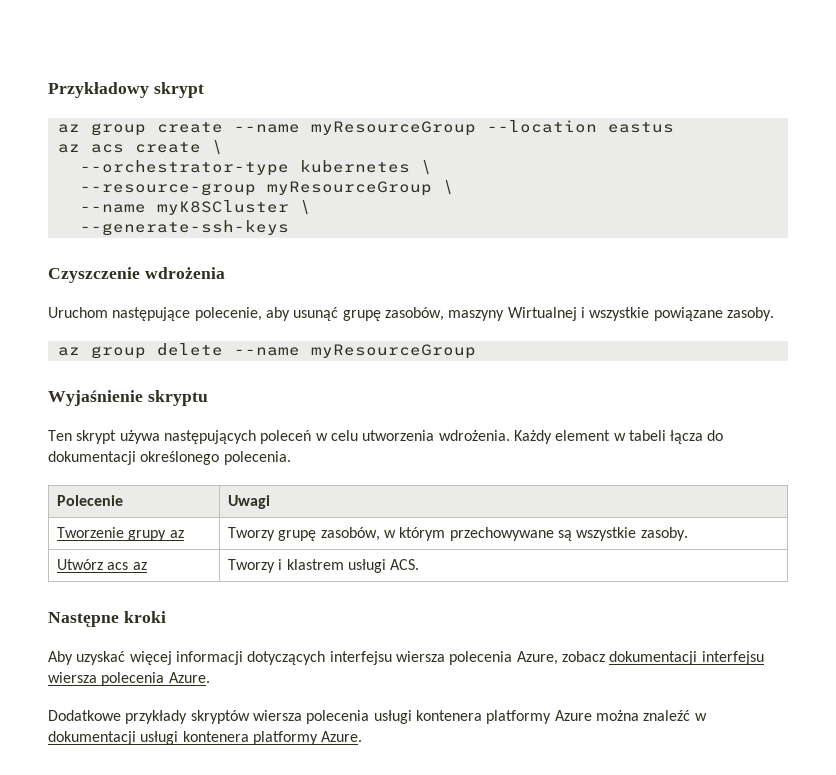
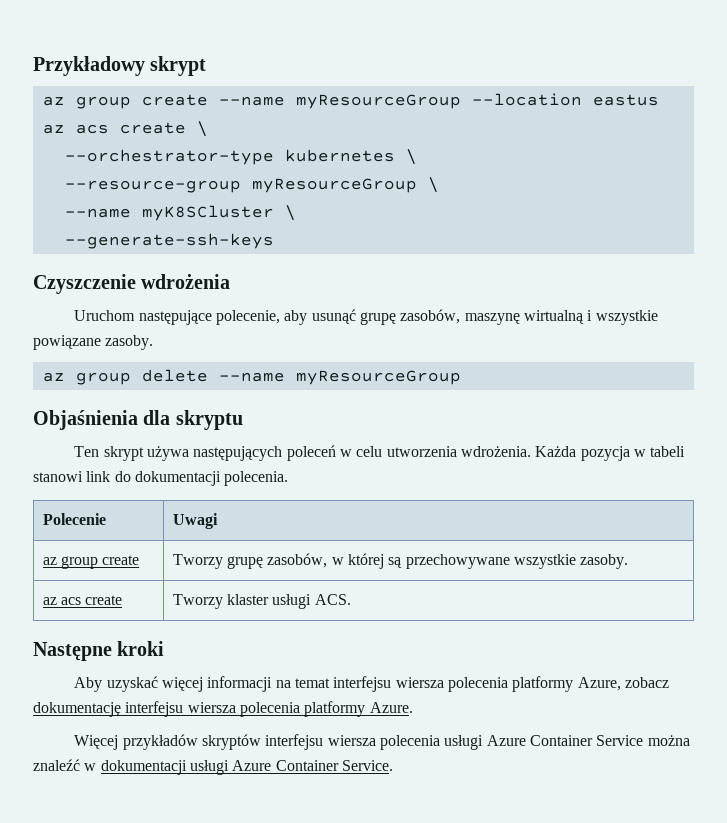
- Uruchom następujące polecenie, aby usunąć grupę zasobów, maszyny Wirtualnej i wszystkie powiązane zasoby.
+ Uruchom następujące polecenie, aby usunąć grupę zasobów, maszynę wirtualną i wszystkie powiązane zasoby.
- Wyjaśnienie skryptu
+ Objaśnienia dla skryptu
- Każdy element w tabeli łącza do dokumentacji określonego polecenia.
+ Każda pozycja w tabeli stanowi link do dokumentacji polecenia.
- Tworzenie grupy az | Tworzy grupę zasobów, w którym przechowywane są wszystkie zasoby.
+ az group create | Tworzy grupę zasobów, w której są przechowywane wszystkie zasoby.
- Utwórz acs az | Tworzy i klastrem usługi ACS.
+ az acs create | Tworzy klaster usługi ACS.
- Aby uzyskać więcej informacji dotyczących interfejsu wiersza polecenia Azure, zobacz dokumentacji interfejsu wiersza polecenia Azure.
+ Aby uzyskać więcej informacji na temat interfejsu wiersza polecenia platformy Azure, zobacz dokumentację interfejsu wiersza polecenia platformy Azure.
- Dodatkowe przykłady skryptów wiersza polecenia usługi kontenera platformy Azure można znaleźć w dokumentacji usługi kontenera platformy Azure.
+ Więcej przykładów skryptów interfejsu wiersza polecenia usługi Azure Container Service można znaleźć w dokumentacji usługi Azure Container Service.

